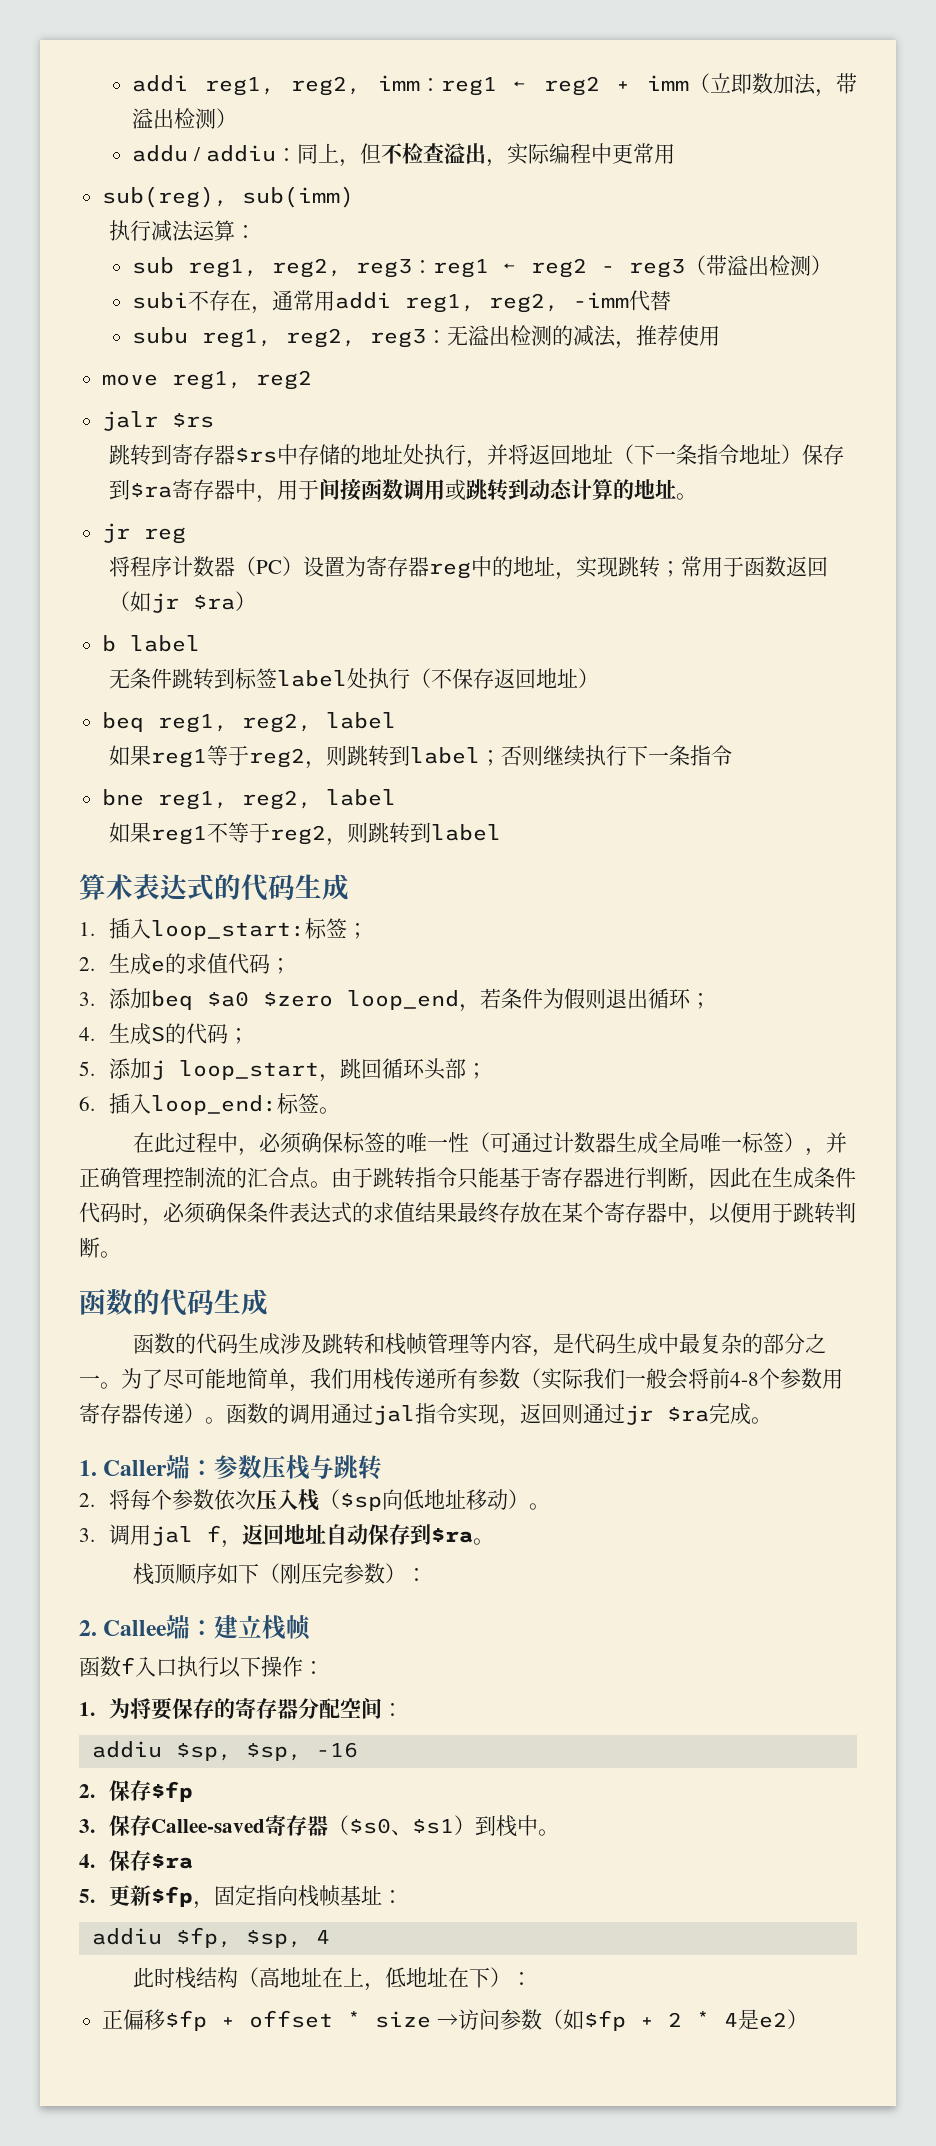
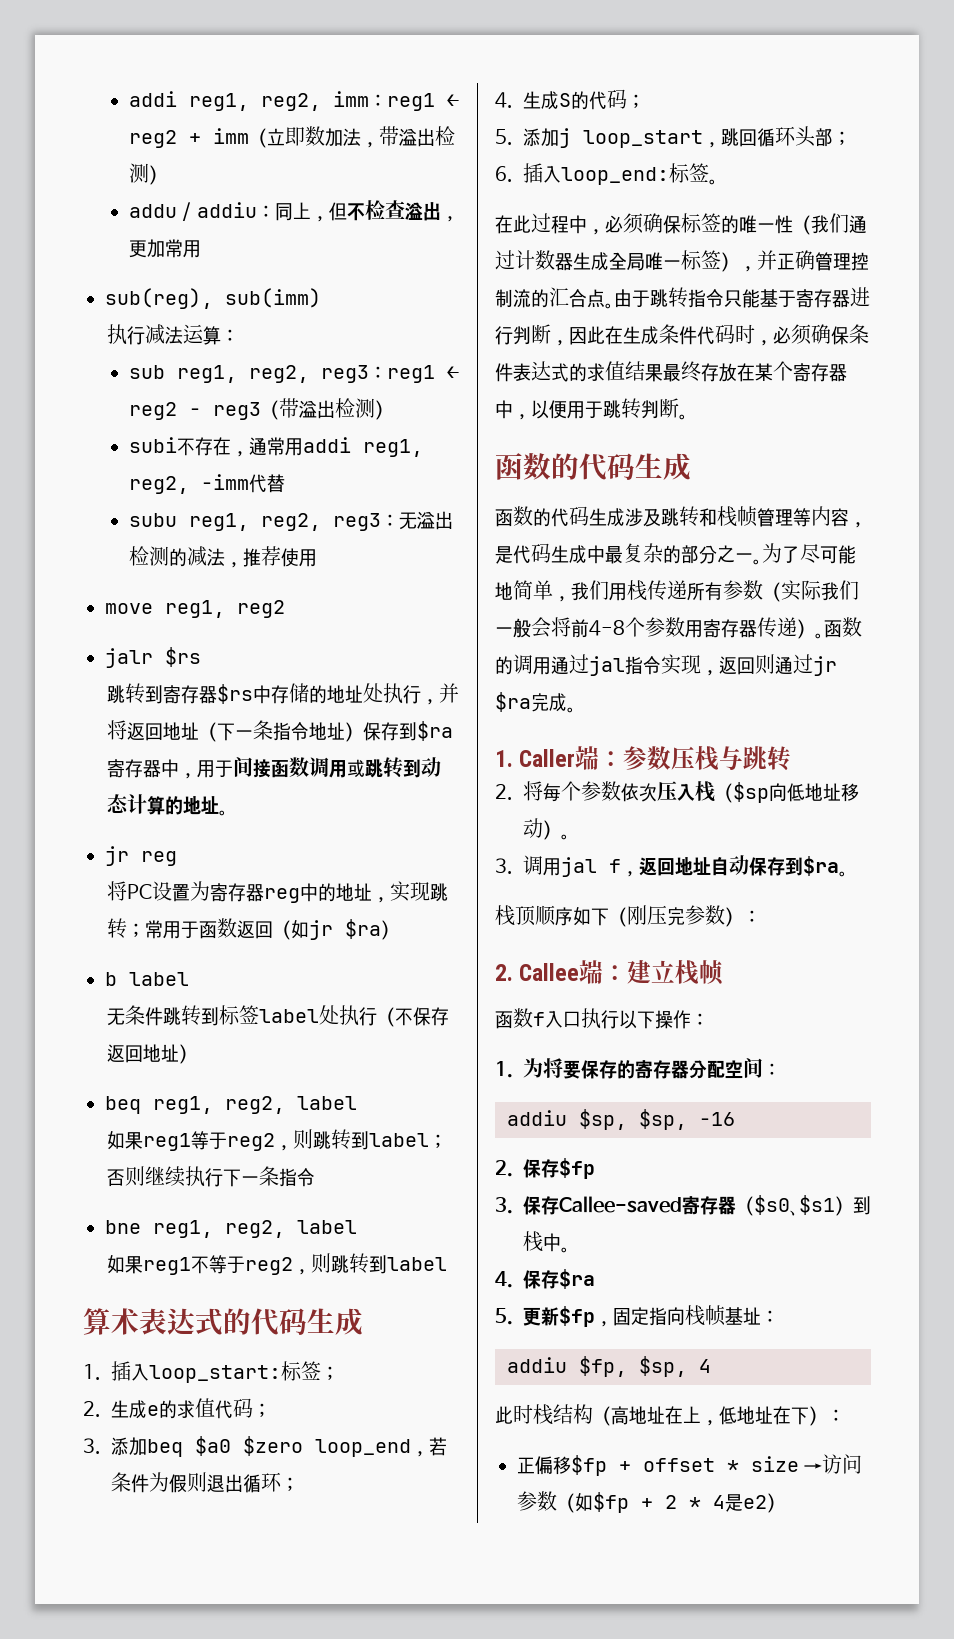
- addu / addiu：同上，但不检查溢出，实际编程中更常用
+ addu / addiu：同上，但不检查溢出，更加常用
- 将程序计数器（PC）设置为寄存器reg中的地址，实现跳转；常用于函数返回（如jr $ra）
+ 将PC设置为寄存器reg中的地址，实现跳转；常用于函数返回（如jr $ra）
- 在此过程中，必须确保标签的唯一性（可通过计数器生成全局唯一标签），并正确管理控制流的汇合点。
+ 在此过程中，必须确保标签的唯一性（我们通过计数器生成全局唯一标签），并正确管理控制流的汇合点。

